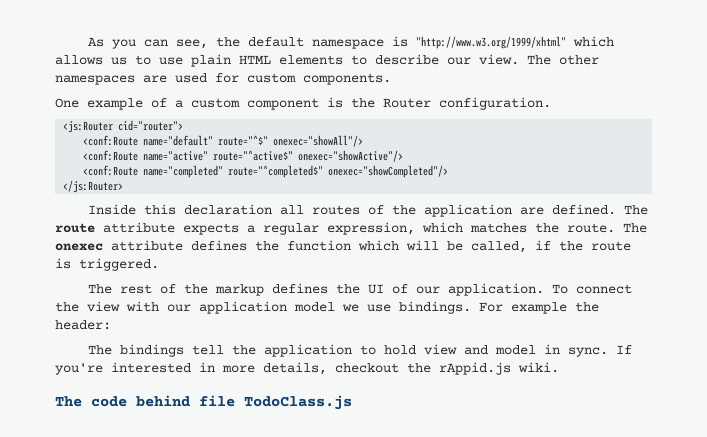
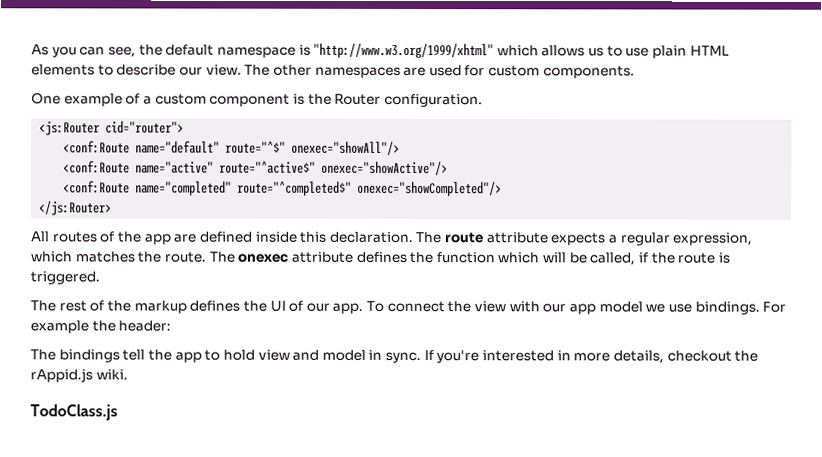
- Inside this declaration all routes of the application are defined.
+ All routes of the app are defined inside this declaration.
- The rest of the markup defines the UI of our application.
+ The rest of the markup defines the UI of our app.
- To connect the view with our application model we use bindings.
+ To connect the view with our app model we use bindings.
- The bindings tell the application to hold view and model in sync.
+ The bindings tell the app to hold view and model in sync.
- The code behind file TodoClass.js
+ TodoClass.js

